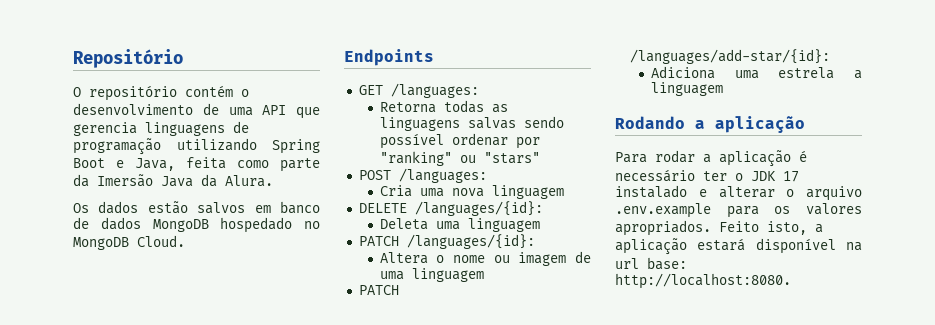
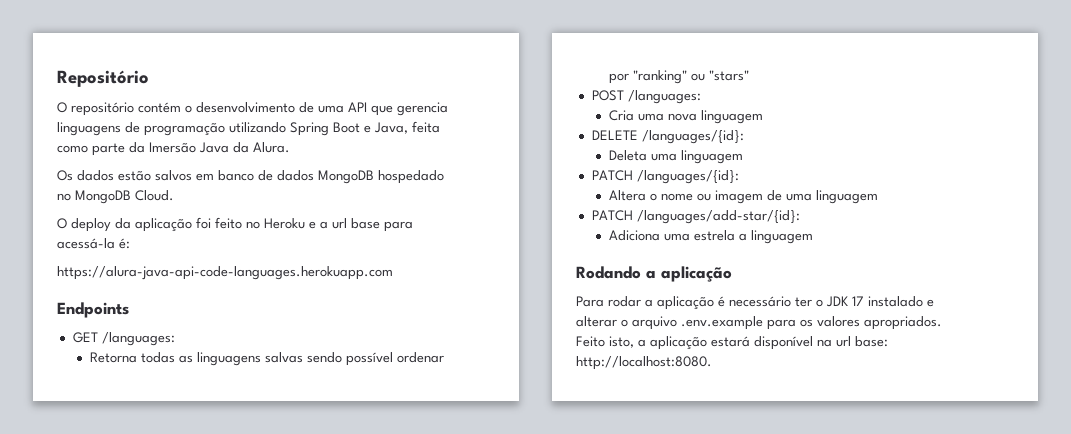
+ O deploy da aplicação foi feito no Heroku e a url base para acessá-la é:
+ https://alura-java-api-code-languages.herokuapp.com

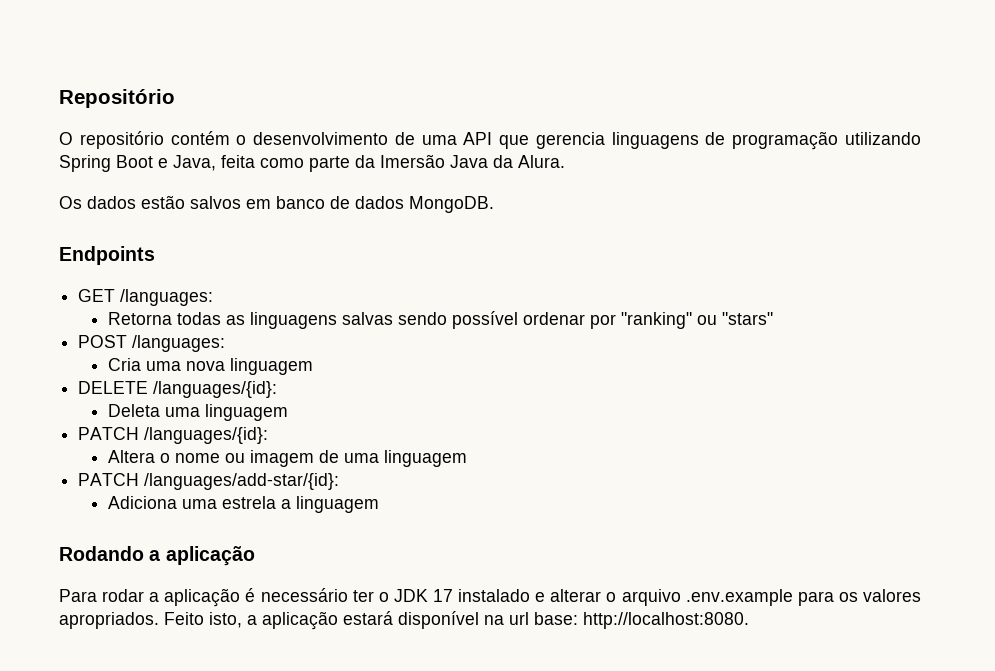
- Os dados estão salvos em banco de dados MongoDB hospedado no MongoDB Cloud.
- O deploy da aplicação foi feito no Heroku e a url base para acessá-la é:
- https://alura-java-api-code-languages.herokuapp.com
+ Os dados estão salvos em banco de dados MongoDB.

